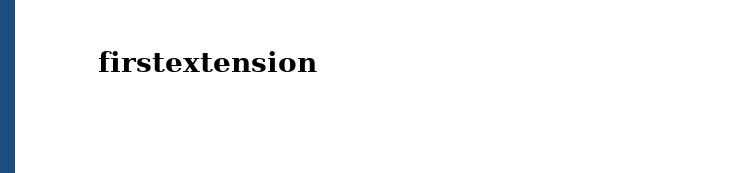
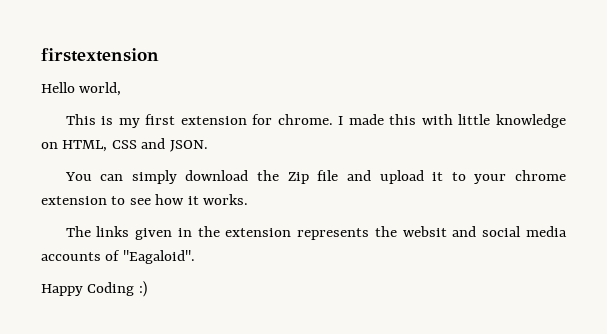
+ Hello world,
+ This is my first extension for chrome. I made this with little knowledge on HTML, CSS and JSON.
+ You can simply download the Zip file and upload it to your chrome extension to see how it works.
+ The links given in the extension represents the websit and social media accounts of "Eagaloid".
+ Happy Coding :)

